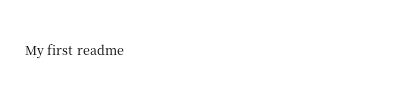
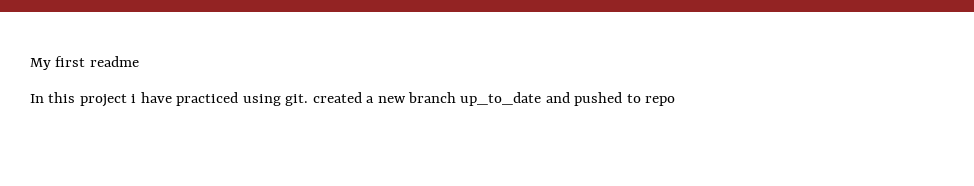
+ In this project i have practiced using git. created a new branch up_to_date and pushed to repo

